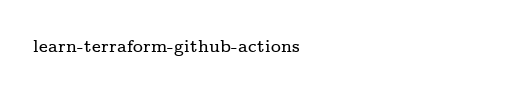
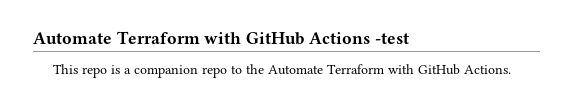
- learn-terraform-github-actions
+ Automate Terraform with GitHub Actions -test
+ This repo is a companion repo to the Automate Terraform with GitHub Actions.

